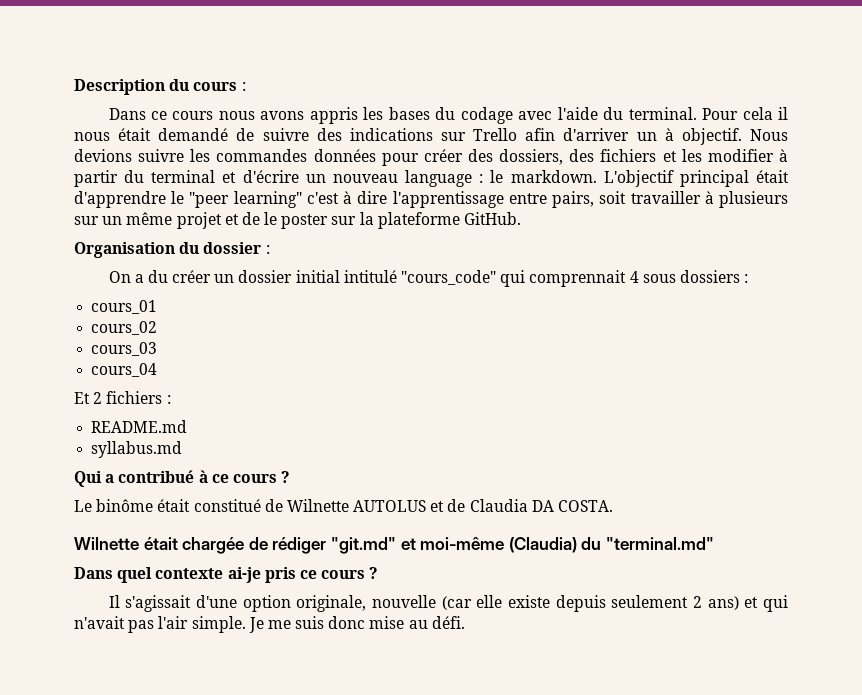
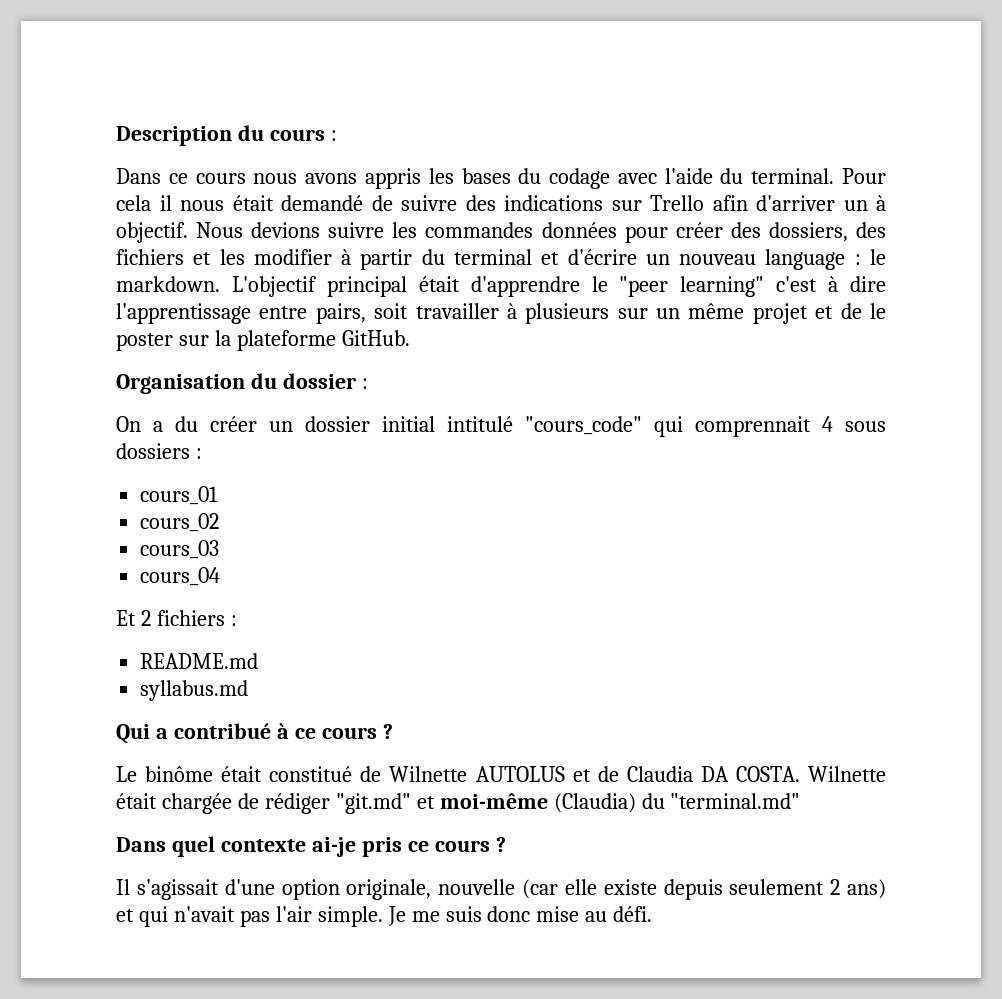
- Le binôme était constitué de Wilnette AUTOLUS et de Claudia DA COSTA.
- Wilnette était chargée de rédiger "git.md" et moi-même (Claudia) du "terminal.md"
+ Le binôme était constitué de Wilnette AUTOLUS et de Claudia DA COSTA. Wilnette était chargée de rédiger "git.md" et moi-même (Claudia) du "terminal.md"

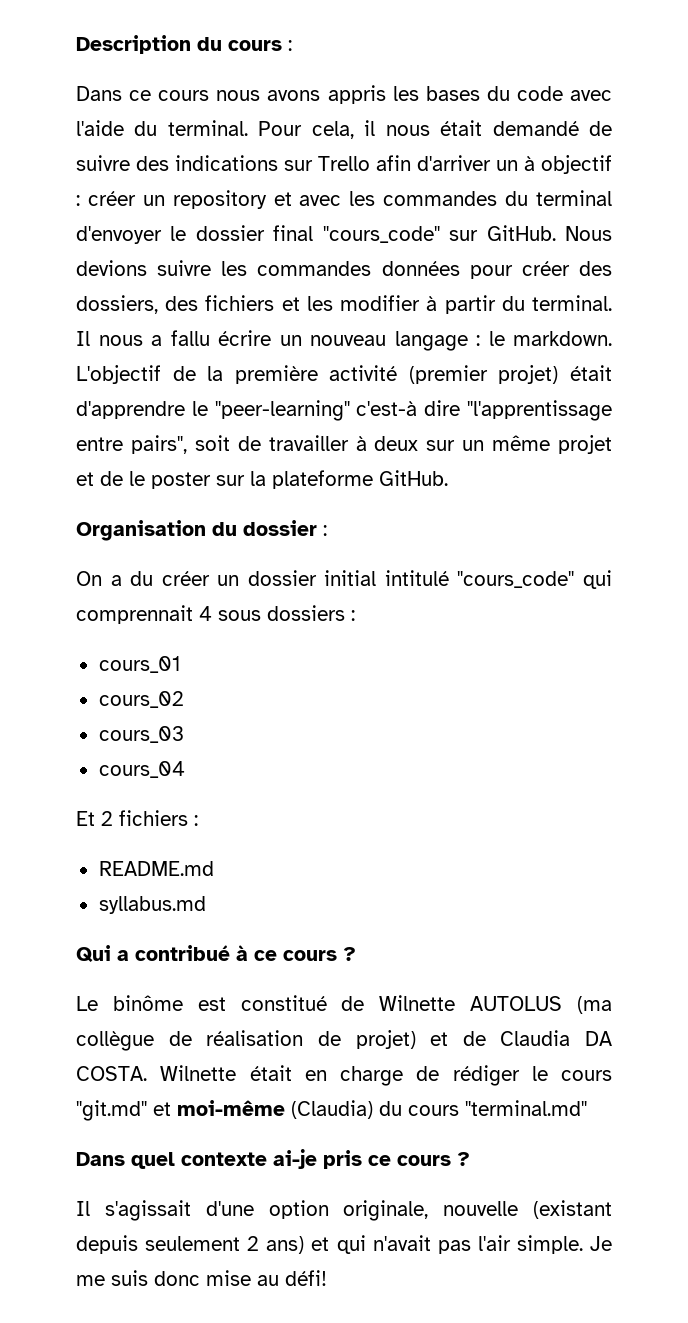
- Dans ce cours nous avons appris les bases du codage avec l'aide du terminal.
+ Dans ce cours nous avons appris les bases du code avec l'aide du terminal.
- Pour cela il nous était demandé de suivre des indications sur Trello afin d'arriver un à objectif.
+ Pour cela, il nous était demandé de suivre des indications sur Trello afin d'arriver un à objectif : créer un repository et avec les commandes du terminal d'envoyer le dossier final "cours_code" sur GitHub.
- Nous devions suivre les commandes données pour créer des dossiers, des fichiers et les modifier à partir du terminal et d'écrire un nouveau language : le markdown.
+ Nous devions suivre les commandes données pour créer des dossiers, des fichiers et les modifier à partir du terminal. Il nous a fallu écrire un nouveau langage : le markdown.
- L'objectif principal était d'apprendre le "peer learning" c'est à dire l'apprentissage entre pairs, soit travailler à plusieurs sur un même projet et de le poster sur la plateforme GitHub.
+ L'objectif de la première activité (premier projet) était d'apprendre le "peer-learning" c'est-à dire "l'apprentissage entre pairs", soit de travailler à deux sur un même projet et de le poster sur la plateforme GitHub.
- Le binôme était constitué de Wilnette AUTOLUS et de Claudia DA COSTA.
+ Le binôme est constitué de Wilnette AUTOLUS (ma collègue de réalisation de projet) et de Claudia DA COSTA.
- Wilnette était chargée de rédiger "git.md" et moi-même (Claudia) du "terminal.md"
+ Wilnette était en charge de rédiger le cours "git.md" et moi-même (Claudia) du cours "terminal.md"
- Il s'agissait d'une option originale, nouvelle (car elle existe depuis seulement 2 ans) et qui n'avait pas l'air simple.
+ Il s'agissait d'une option originale, nouvelle (existant depuis seulement 2 ans) et qui n'avait pas l'air simple.
- Je me suis donc mise au défi.
+ Je me suis donc mise au défi!

